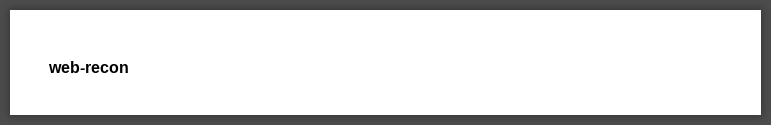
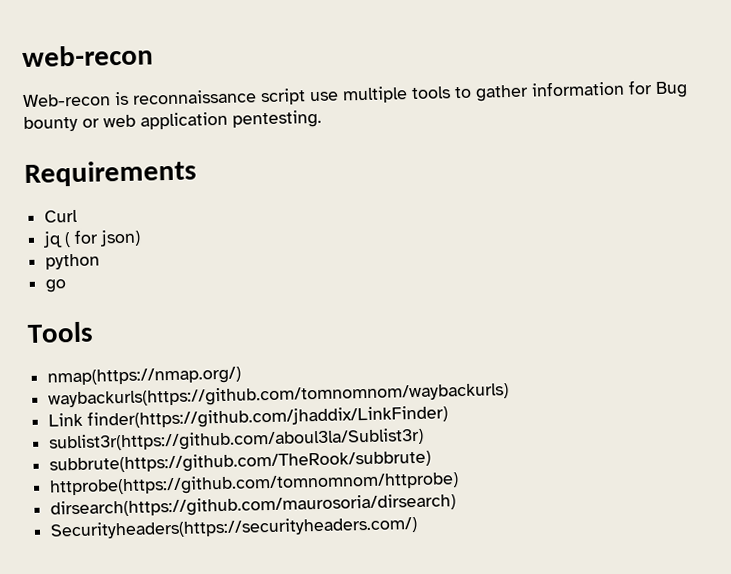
+ Web-recon is reconnaissance script use multiple tools to gather information for Bug bounty or web application pentesting.
+ Requirements
+ Curl
+ jq ( for json)
+ python
+ go
+ Tools
+ nmap(https://nmap.org/)
+ waybackurls(https://github.com/tomnomnom/waybackurls)
+ Link finder(https://github.com/jhaddix/LinkFinder)
+ sublist3r(https://github.com/aboul3la/Sublist3r)
+ subbrute(https://github.com/TheRook/subbrute)
+ httprobe(https://github.com/tomnomnom/httprobe)
+ dirsearch(https://github.com/maurosoria/dirsearch)
+ Securityheaders(https://securityheaders.com/)

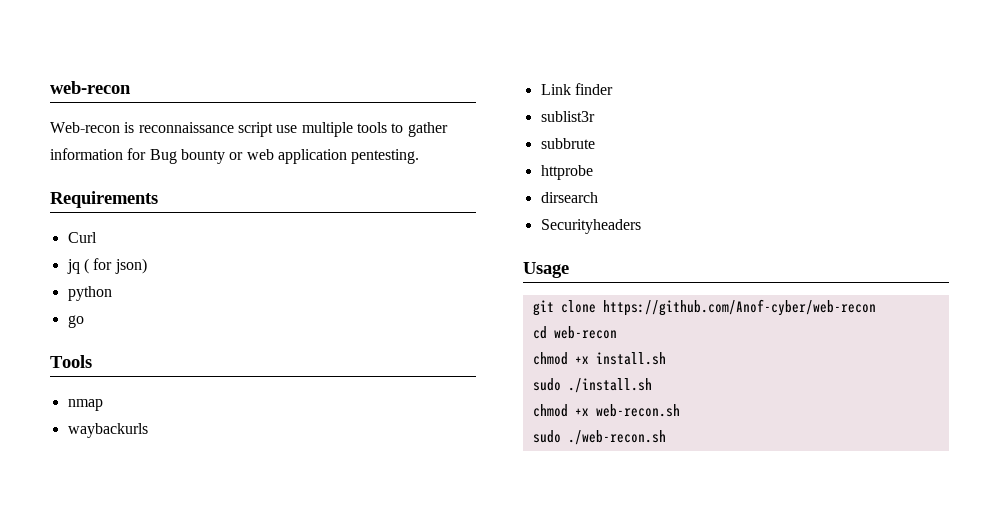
- nmap(https://nmap.org/)
- waybackurls(https://github.com/tomnomnom/waybackurls)
+ nmap
+ waybackurls
- Link finder(https://github.com/jhaddix/LinkFinder)
- sublist3r(https://github.com/aboul3la/Sublist3r)
- subbrute(https://github.com/TheRook/subbrute)
- httprobe(https://github.com/tomnomnom/httprobe)
- dirsearch(https://github.com/maurosoria/dirsearch)
- Securityheaders(https://securityheaders.com/)
+ Link finder
+ sublist3r
+ subbrute
+ httprobe
+ dirsearch
+ Securityheaders
+ Usage
+ git clone https://github.com/Anof-cyber/web-recon
+ cd web-recon
+ chmod +x install.sh
+ sudo ./install.sh
+ chmod +x web-recon.sh
+ sudo ./web-recon.sh

